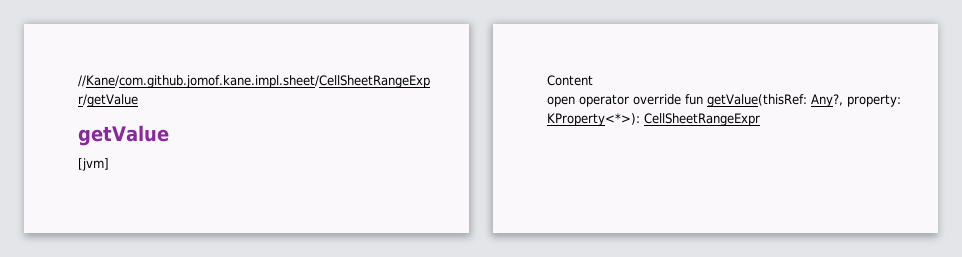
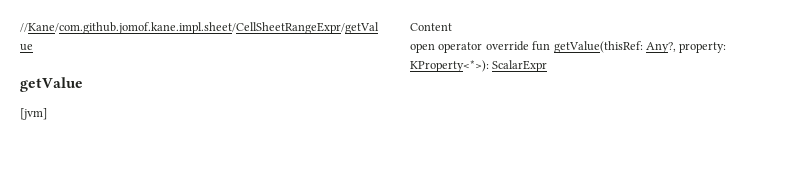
- open operator override fun getValue(thisRef: Any?, property: KProperty<*>): CellSheetRangeExpr
+ open operator override fun getValue(thisRef: Any?, property: KProperty<*>): ScalarExpr

